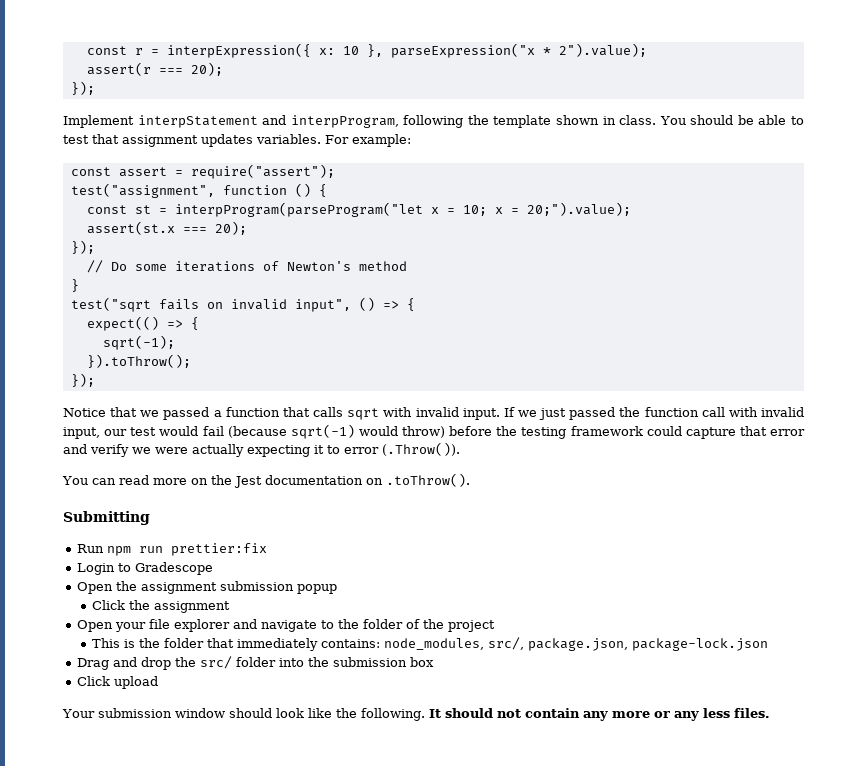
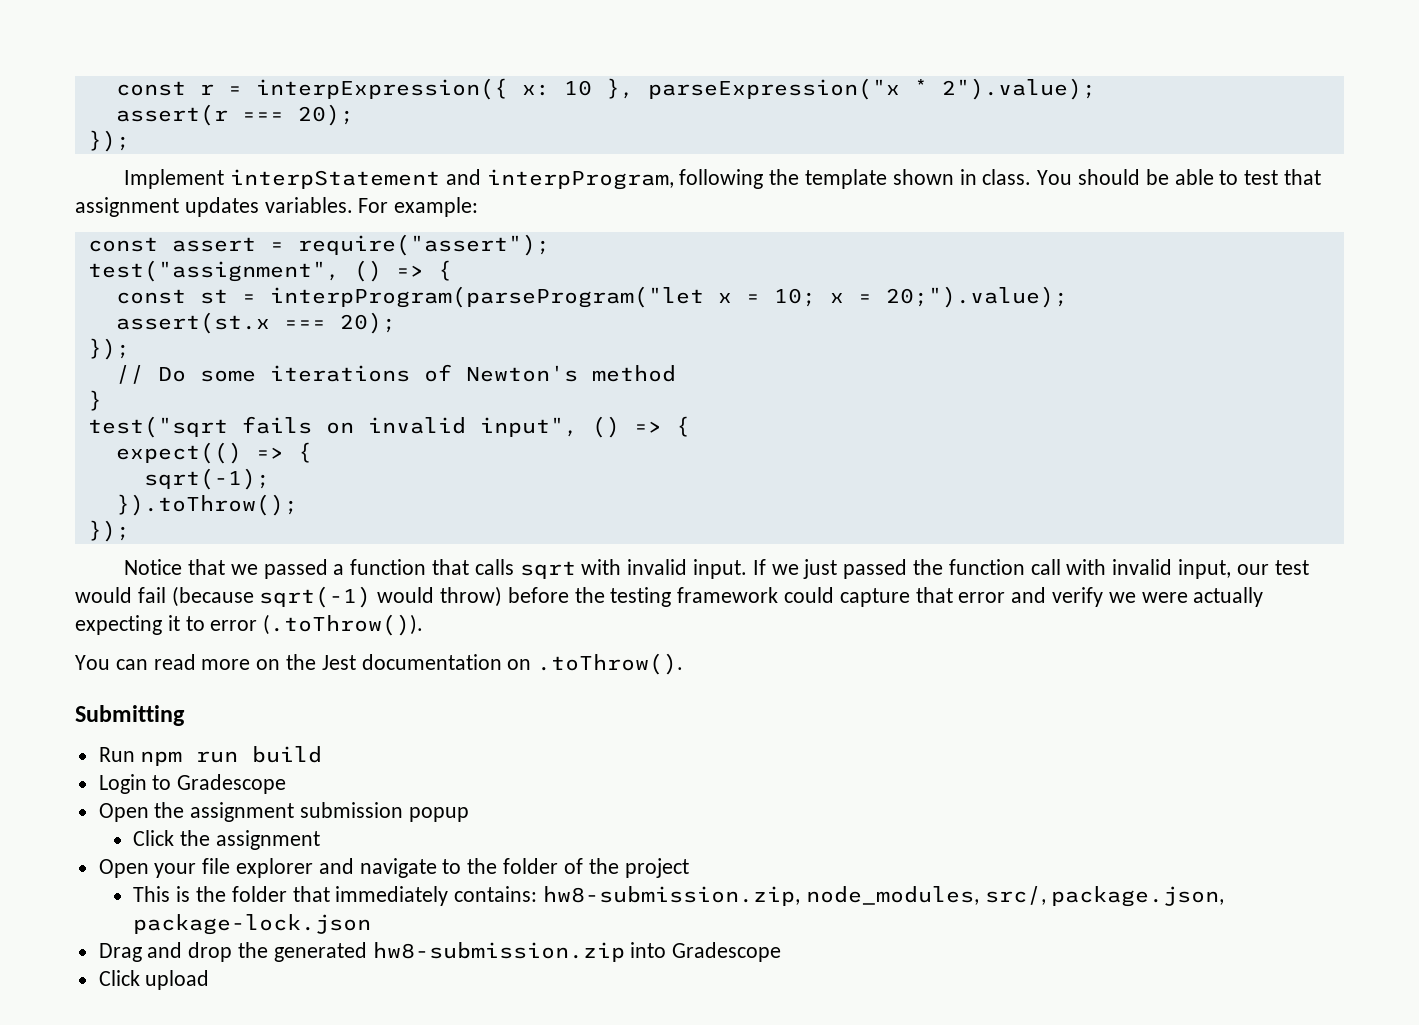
- test("assignment", function () {
+ test("assignment", () => {
- If we just passed the function call with invalid input, our test would fail (because sqrt(-1) would throw) before the testing framework could capture that error and verify we were actually expecting it to error (.Throw()).
+ If we just passed the function call with invalid input, our test would fail (because sqrt(-1) would throw) before the testing framework could capture that error and verify we were actually expecting it to error (.toThrow()).
- Run npm run prettier:fix
+ Run npm run build
- This is the folder that immediately contains: node_modules, src/, package.json, package-lock.json
+ This is the folder that immediately contains: hw8-submission.zip, node_modules, src/, package.json, package-lock.json
- Drag and drop the src/ folder into the submission box
+ Drag and drop the generated hw8-submission.zip into Gradescope
  Click upload
- Your submission window should look like the following. It should not contain any more or any less files.

